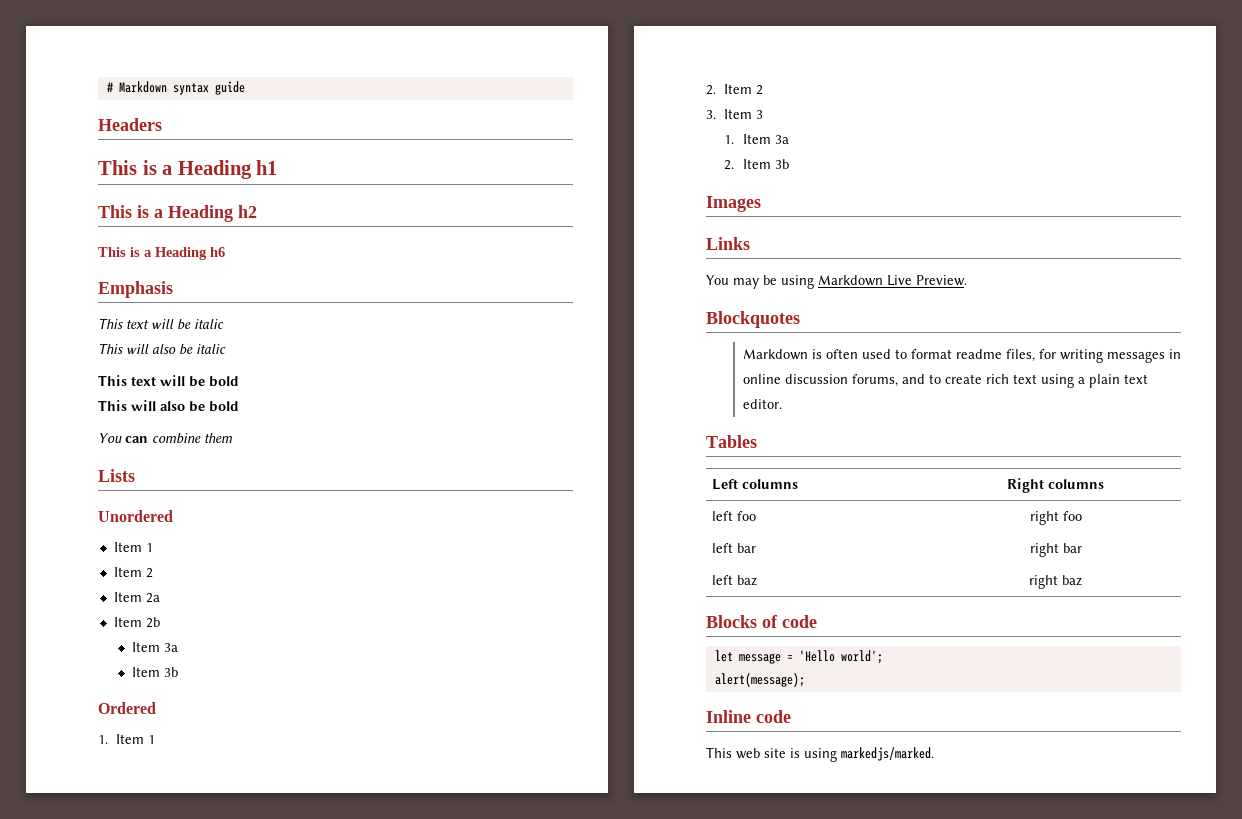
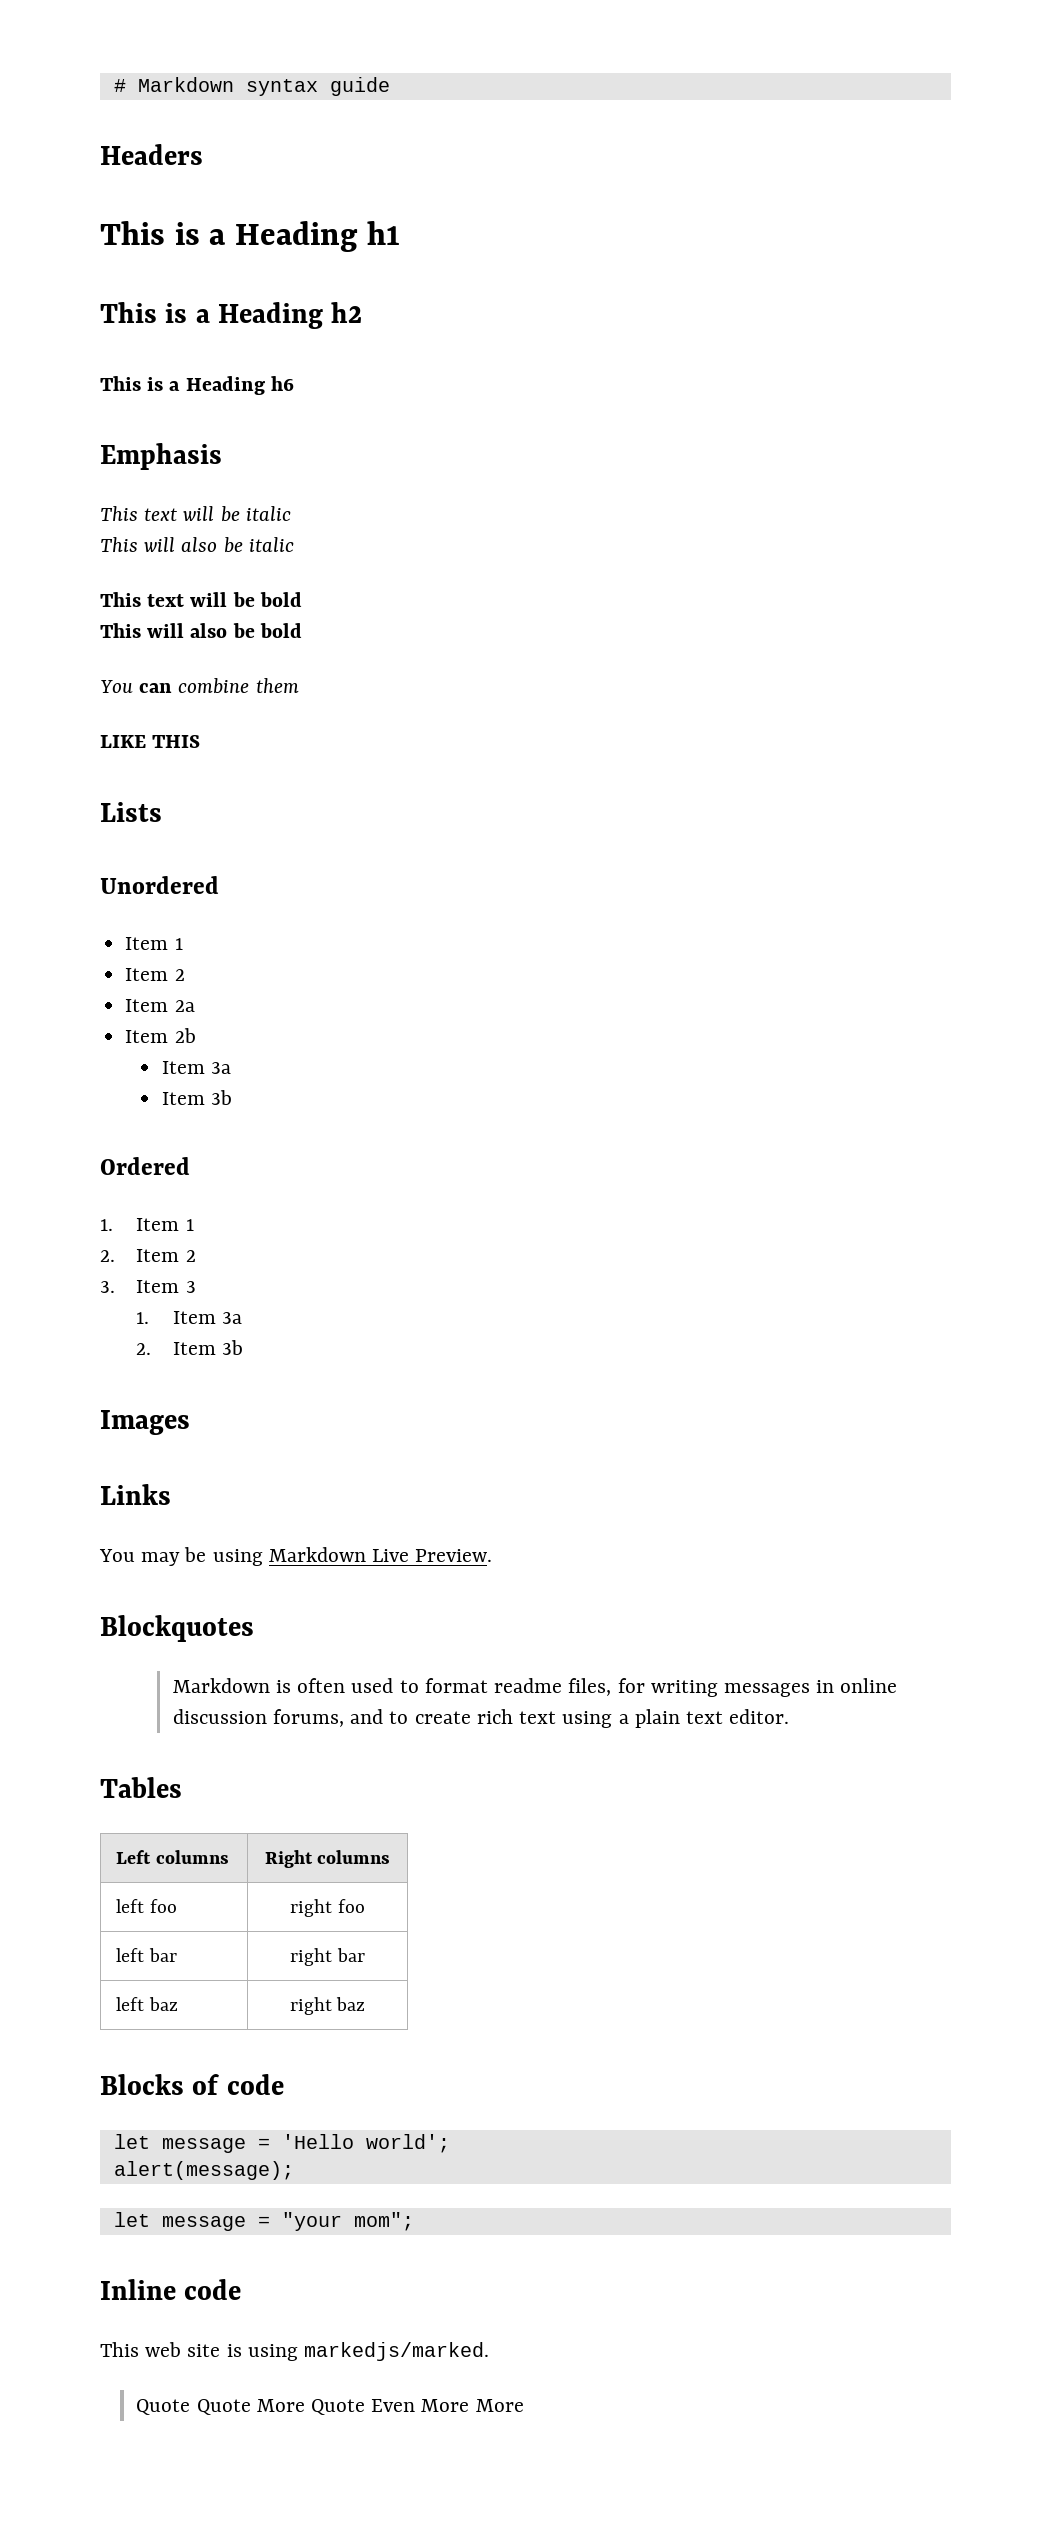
+ LIKE THIS
+ let message = "your mom";
+ Quote Quote More Quote Even More More

